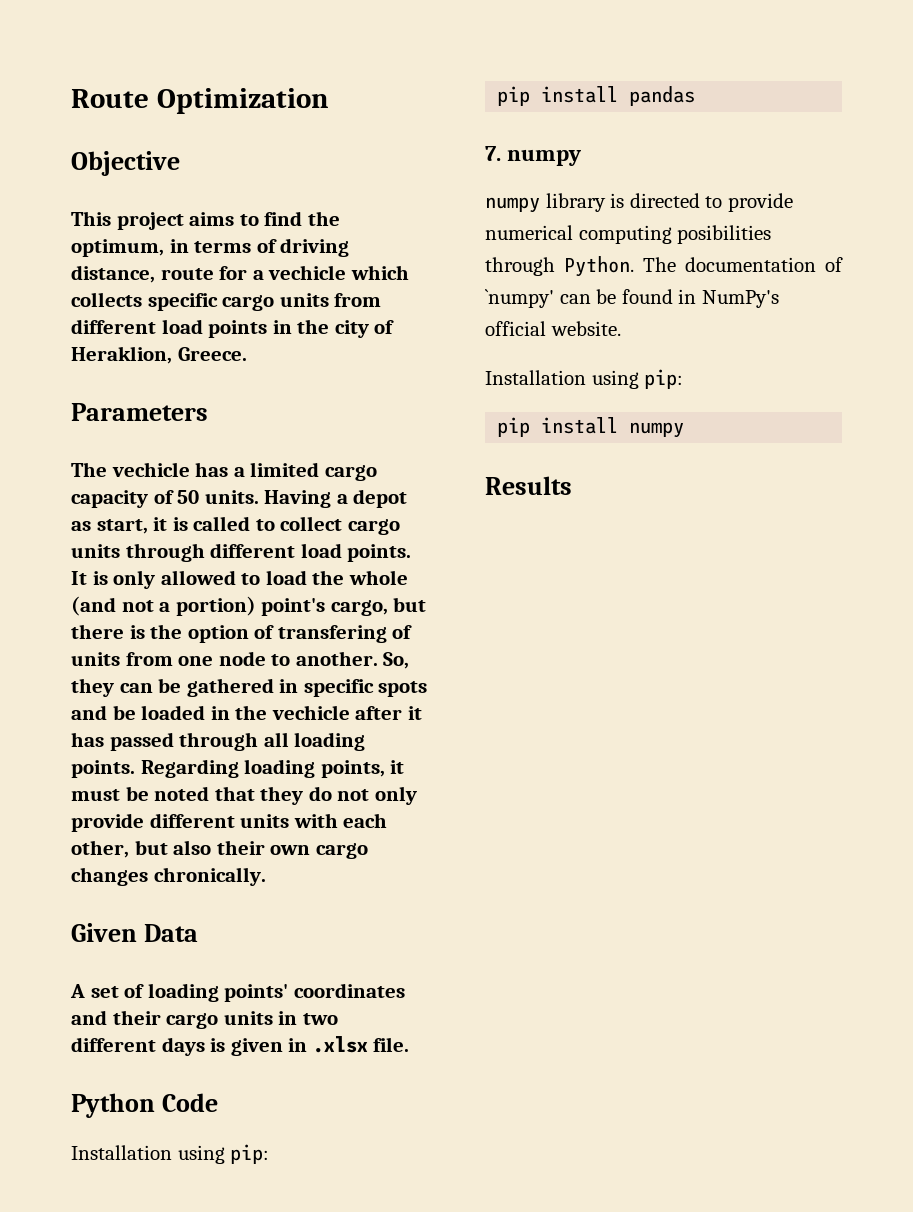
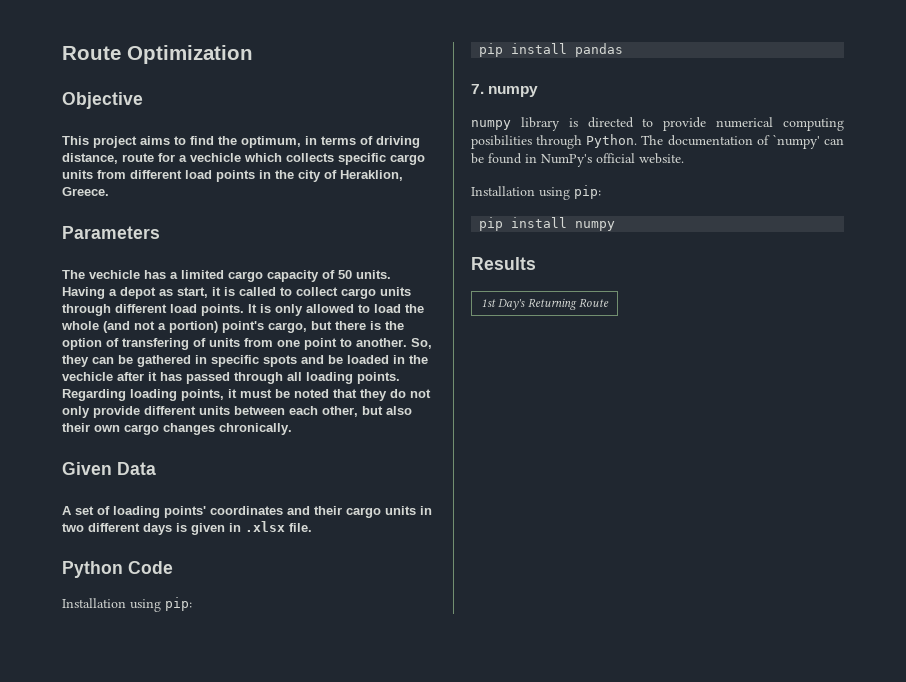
- It is only allowed to load the whole (and not a portion) point's cargo, but there is the option of transfering of units from one node to another.
+ It is only allowed to load the whole (and not a portion) point's cargo, but there is the option of transfering of units from one point to another.
- Regarding loading points, it must be noted that they do not only provide different units with each other, but also their own cargo changes chronically.
+ Regarding loading points, it must be noted that they do not only provide different units between each other, but also their own cargo changes chronically.
+ 1st Day's Returning Route

